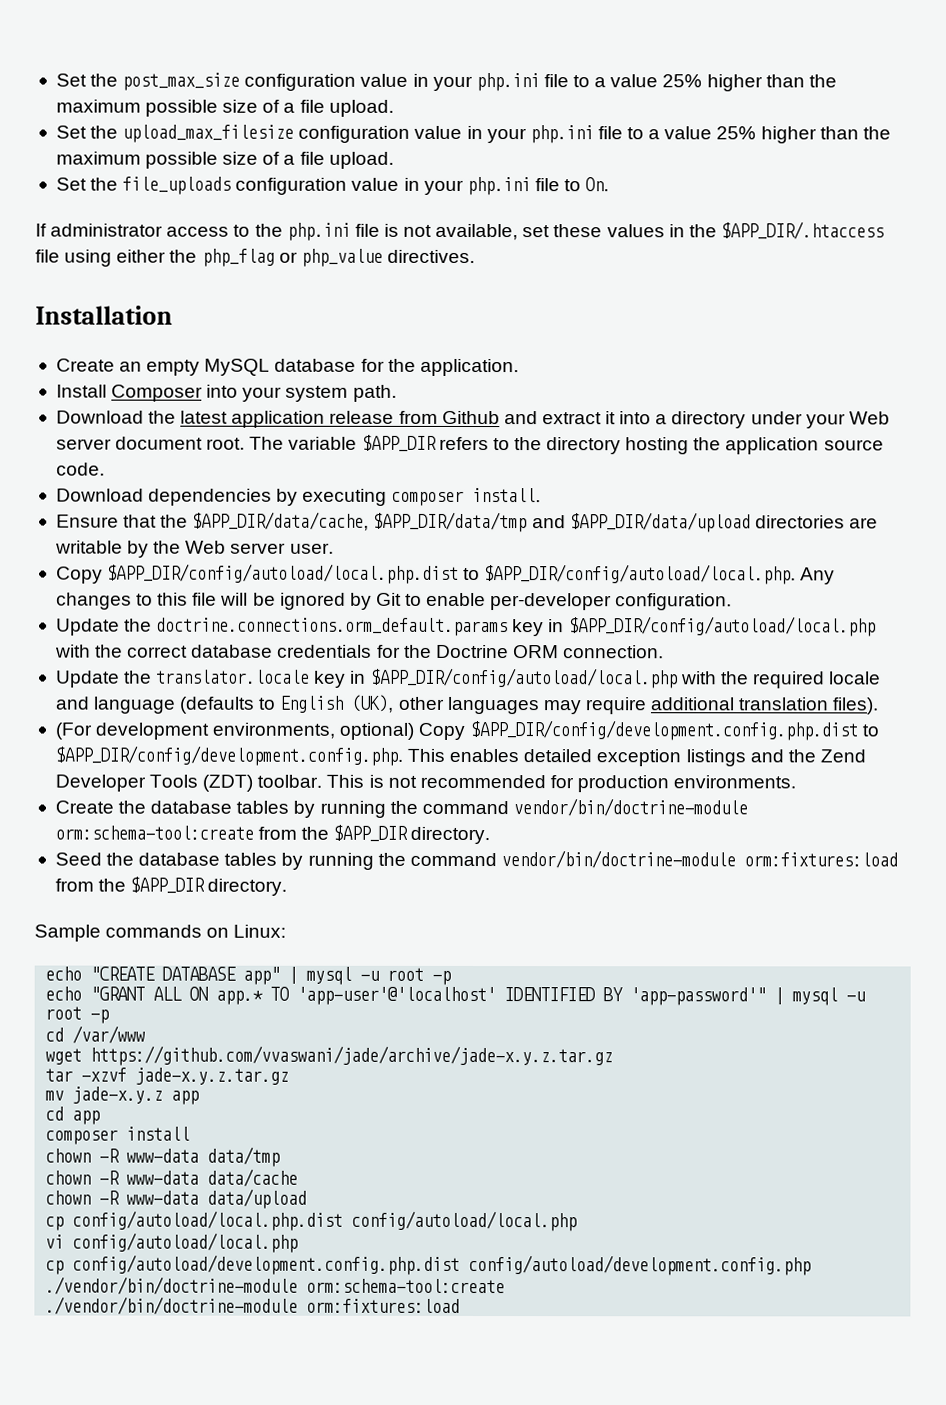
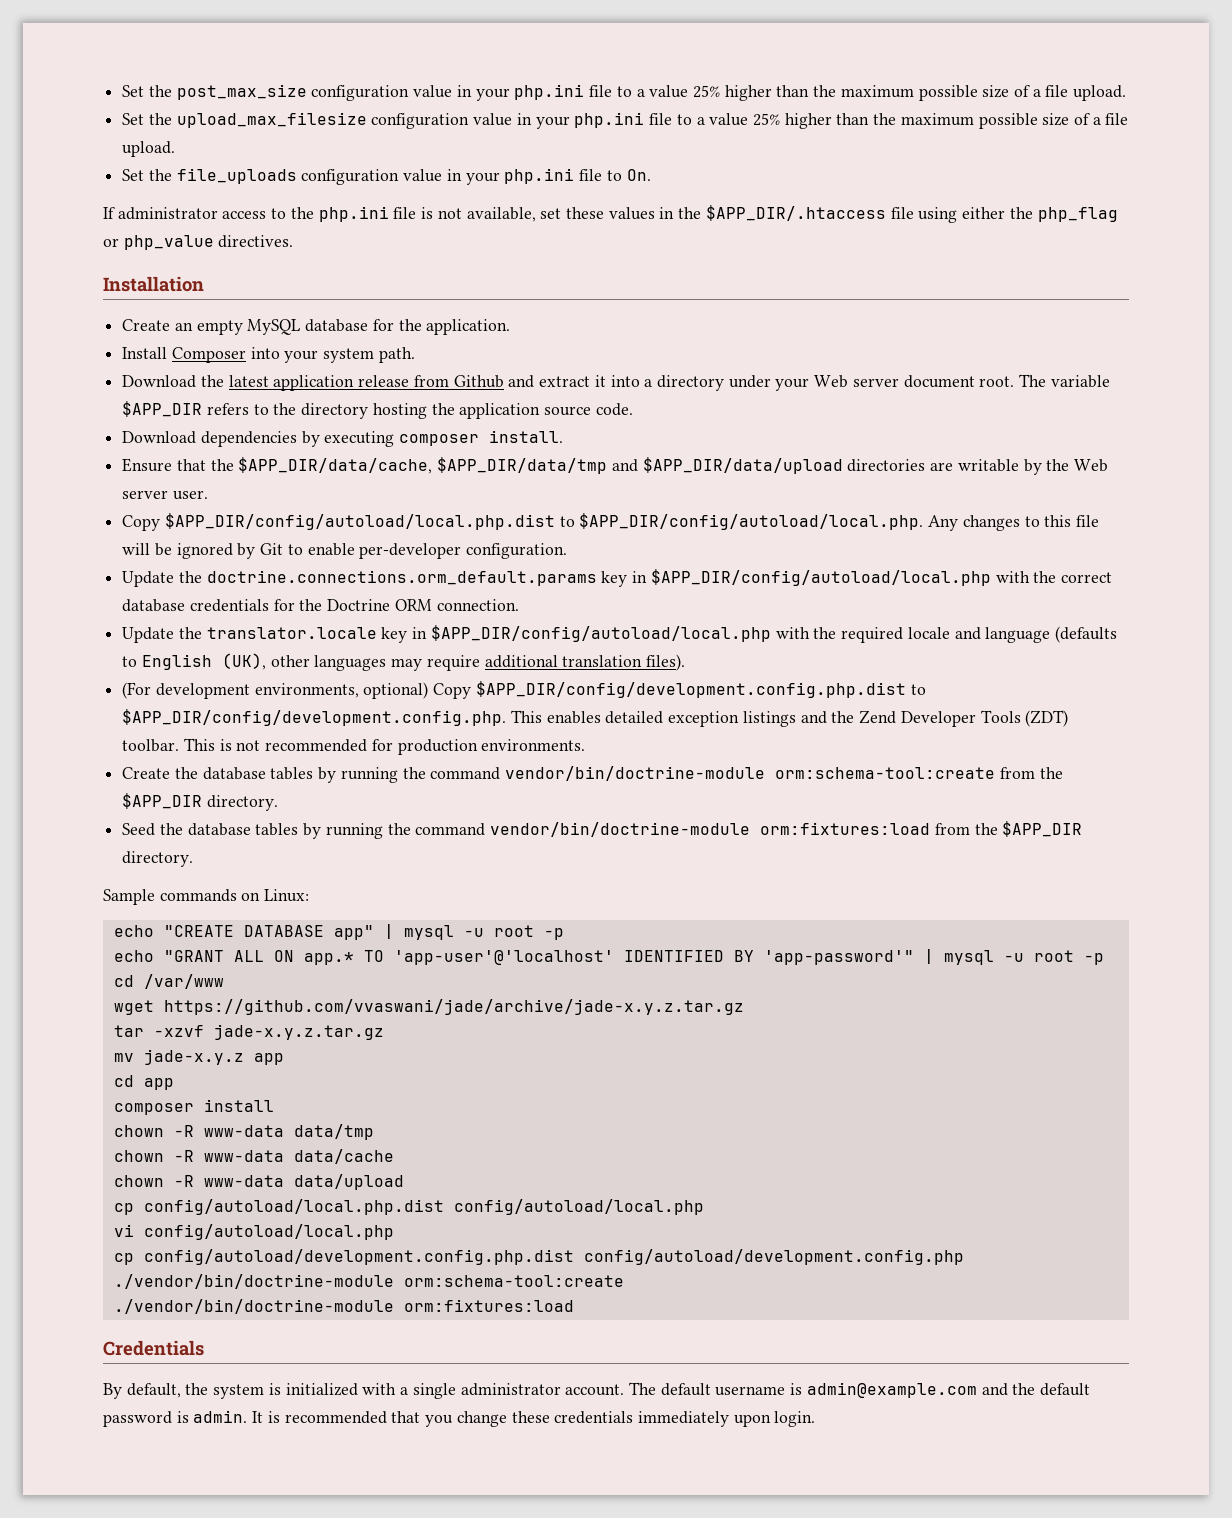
+ Credentials
+ By default, the system is initialized with a single administrator account. The default username is admin@example.com and the default password is admin. It is recommended that you change these credentials immediately upon login.

